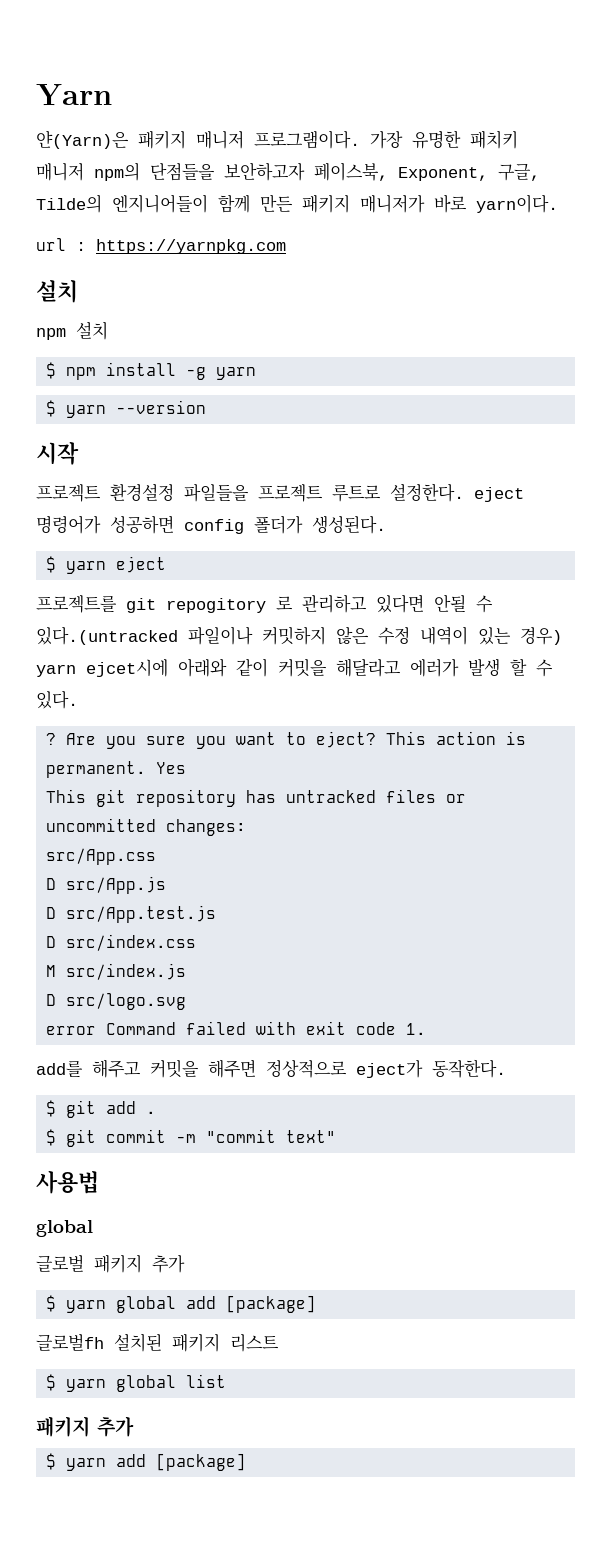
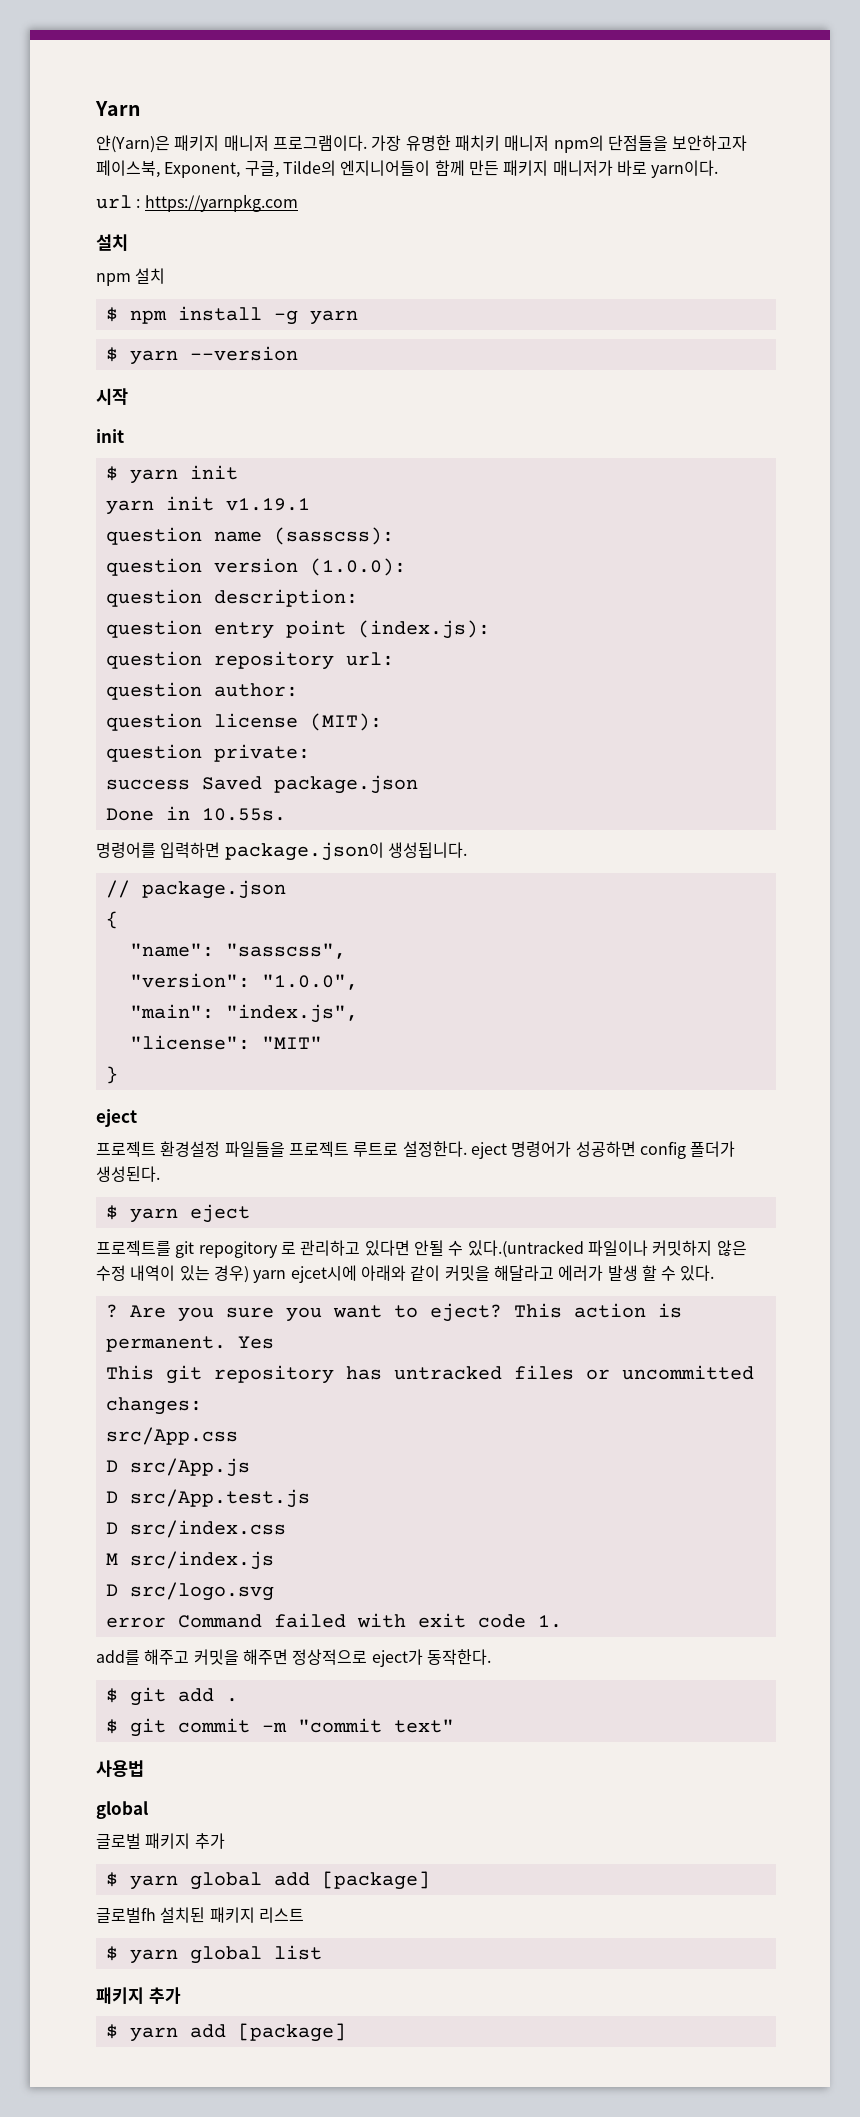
  시작
+ init
+ $ yarn init
+ yarn init v1.19.1
+ question name (sasscss):
+ question version (1.0.0):
+ question description:
+ question entry point (index.js):
+ question repository url:
+ question author:
+ question license (MIT):
+ question private:
+ success Saved package.json
+ Done in 10.55s.
+ 명령어를 입력하면 package.json이 생성됩니다.
+ // package.json
+ {
+ "name": "sasscss",
+ "version": "1.0.0",
+ "main": "index.js",
+ "license": "MIT"
+ }
+ eject

